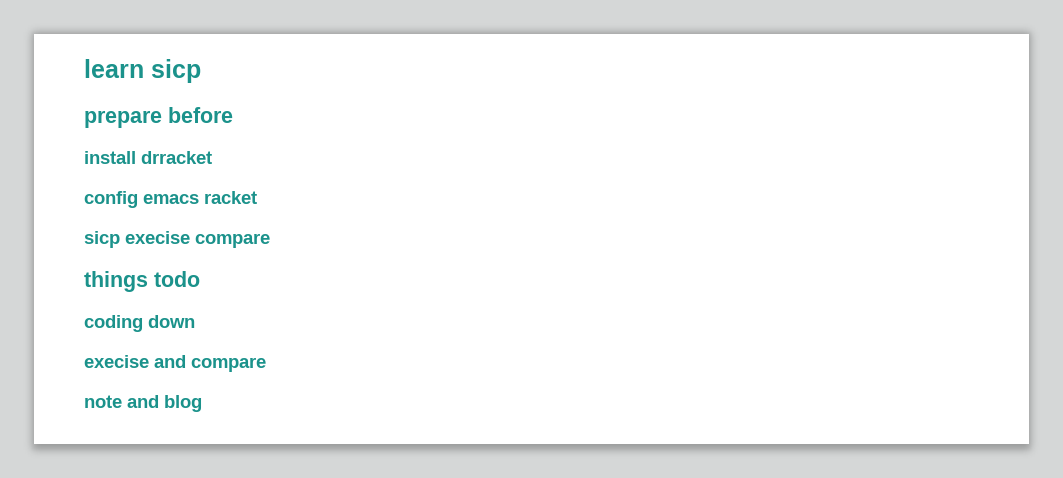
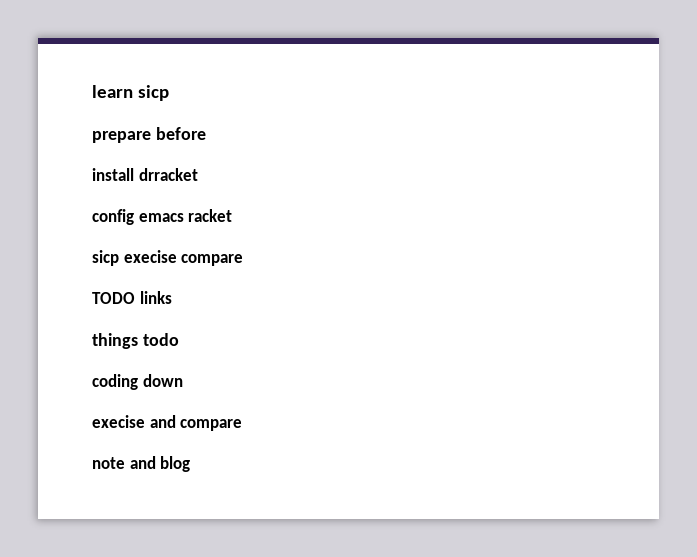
+ TODO links

